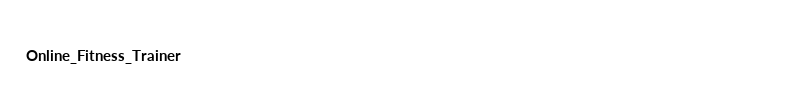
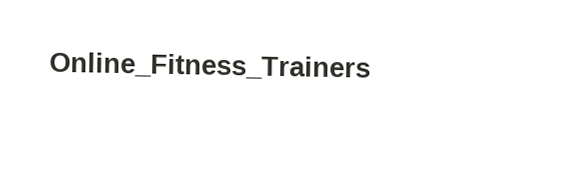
- Online_Fitness_Trainer
+ Online_Fitness_Trainers

